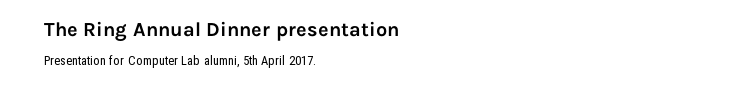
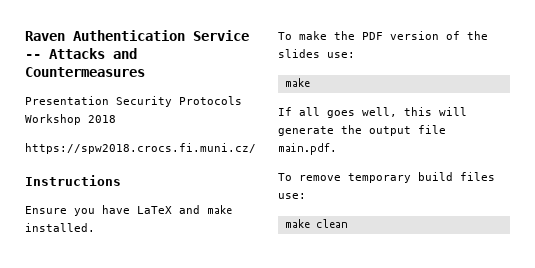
- The Ring Annual Dinner presentation
- Presentation for Computer Lab alumni, 5th April 2017.
+ Raven Authentication Service -- Attacks and Countermeasures
+ Presentation Security Protocols Workshop 2018
+ https://spw2018.crocs.fi.muni.cz/
+ Instructions
+ Ensure you have LaTeX and make installed.
+ To make the PDF version of the slides use:
+ make
+ If all goes well, this will generate the output file main.pdf.
+ To remove temporary build files use:
+ make clean

